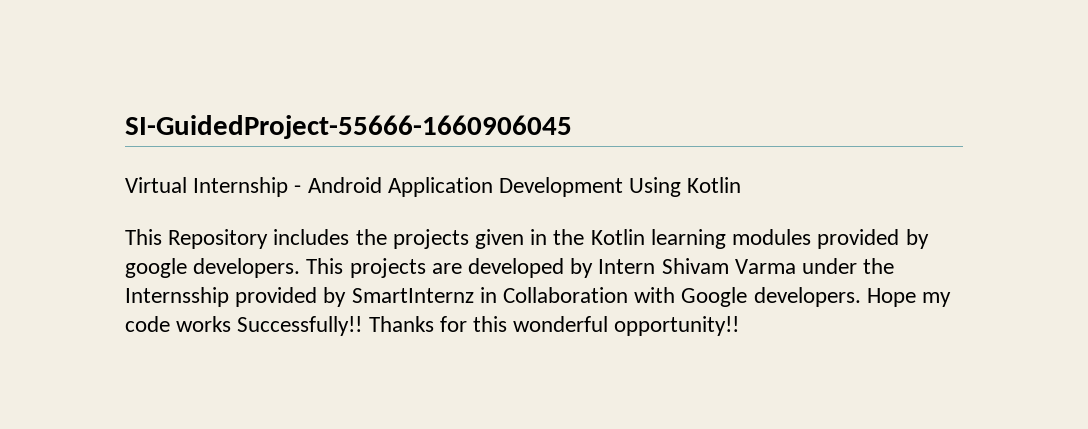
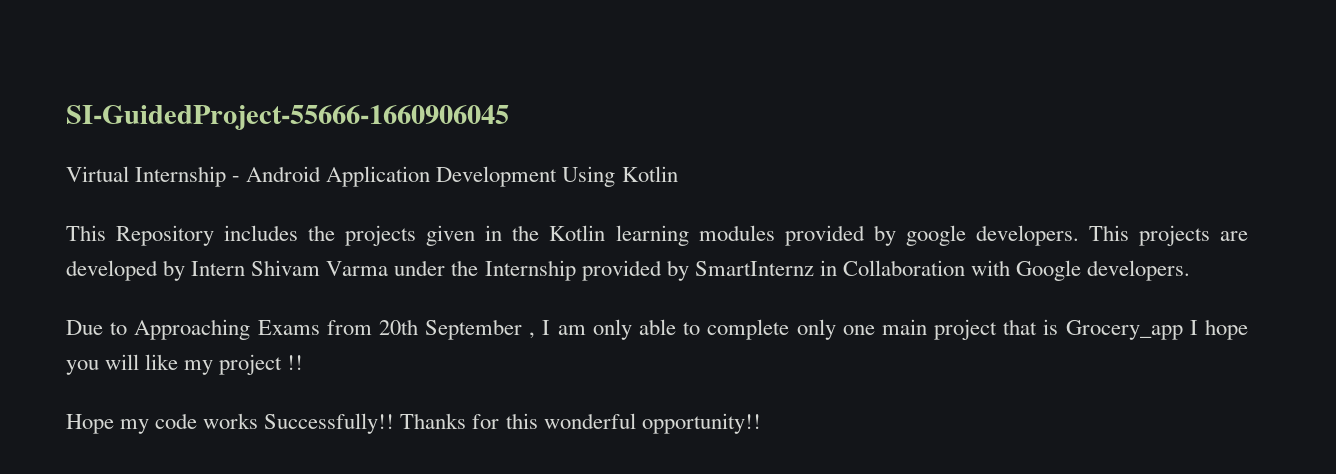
- This projects are developed by Intern Shivam Varma under the Internsship provided by SmartInternz in Collaboration with Google developers. Hope my code works Successfully!!
+ This projects are developed by Intern Shivam Varma under the Internship provided by SmartInternz in Collaboration with Google developers.
+ Due to Approaching Exams from 20th September , I am only able to complete only one main project that is Grocery_app I hope you will like my project !!
+ Hope my code works Successfully!!

